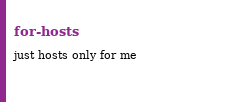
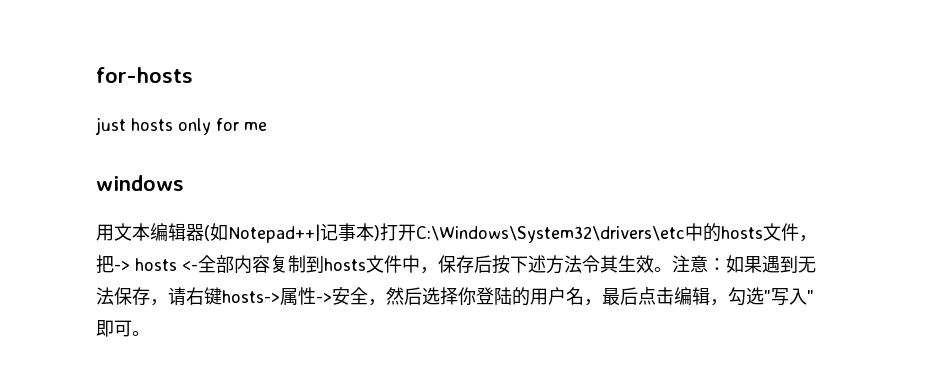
+ windows
+ 用文本编辑器(如Notepad++|记事本)打开C:\Windows\System32\drivers\etc中的hosts文件，把-> hosts <-全部内容复制到hosts文件中，保存后按下述方法令其生效。注意：如果遇到无法保存，请右键hosts->属性->安全，然后选择你登陆的用户名，最后点击编辑，勾选"写入"即可。

